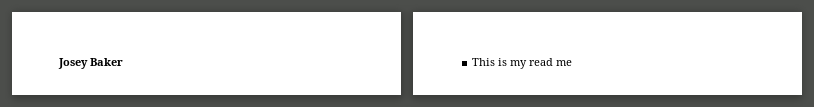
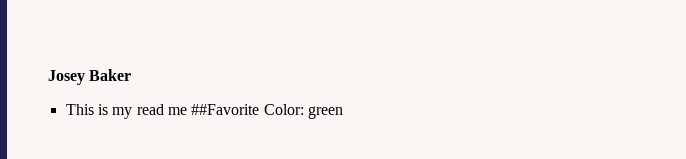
- This is my read me
+ This is my read me ##Favorite Color: green

